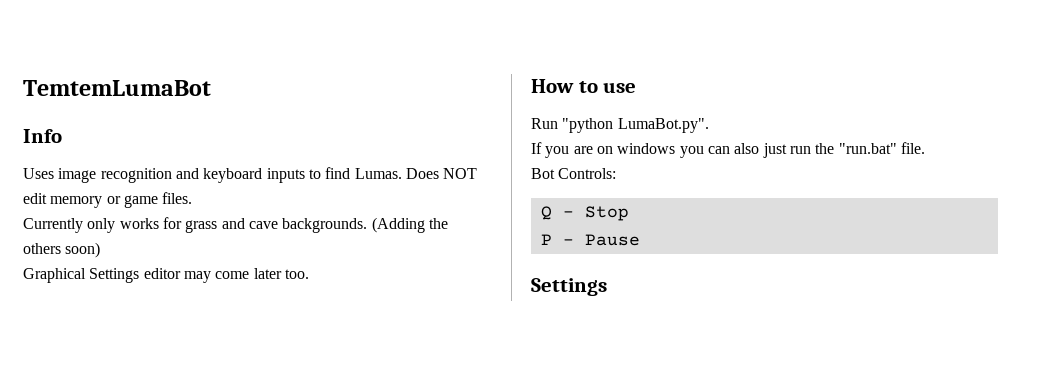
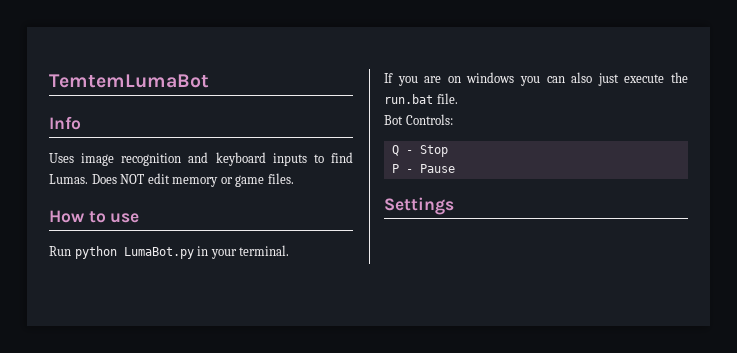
- Currently only works for grass and cave backgrounds. (Adding the others soon)
- Graphical Settings editor may come later too.
- Run "python LumaBot.py".
+ Run python LumaBot.py in your terminal.
- If you are on windows you can also just run the "run.bat" file.
+ If you are on windows you can also just execute the run.bat file.

